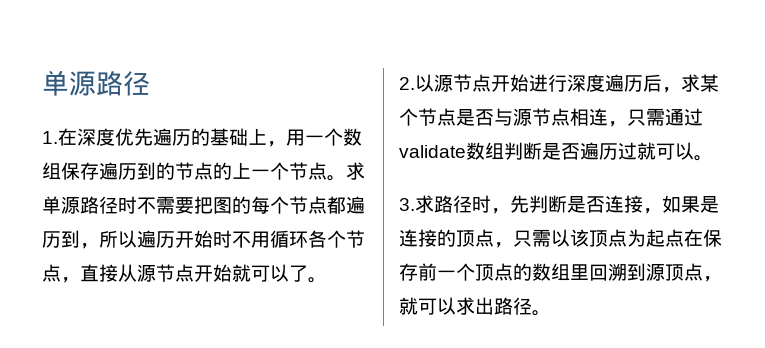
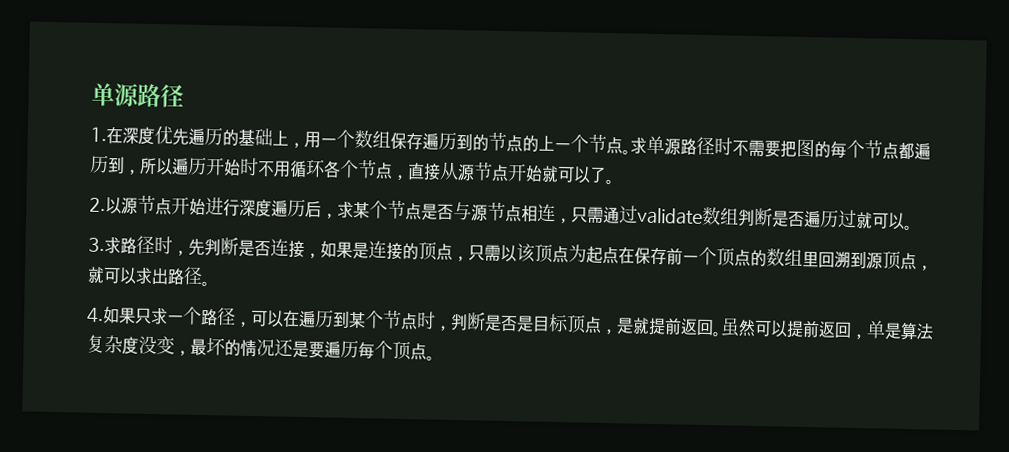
+ 4.如果只求一个路径，可以在遍历到某个节点时，判断是否是目标顶点，是就提前返回。虽然可以提前返回，单是算法复杂度没变，最坏的情况还是要遍历每个顶点。

